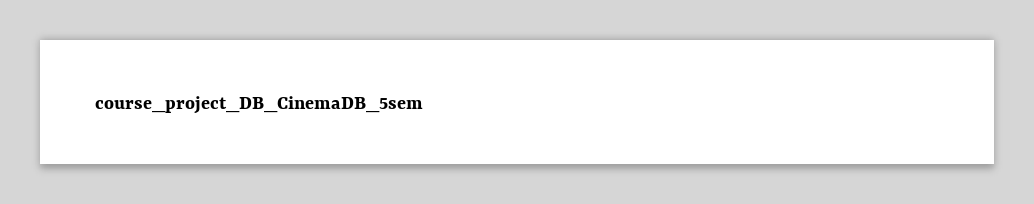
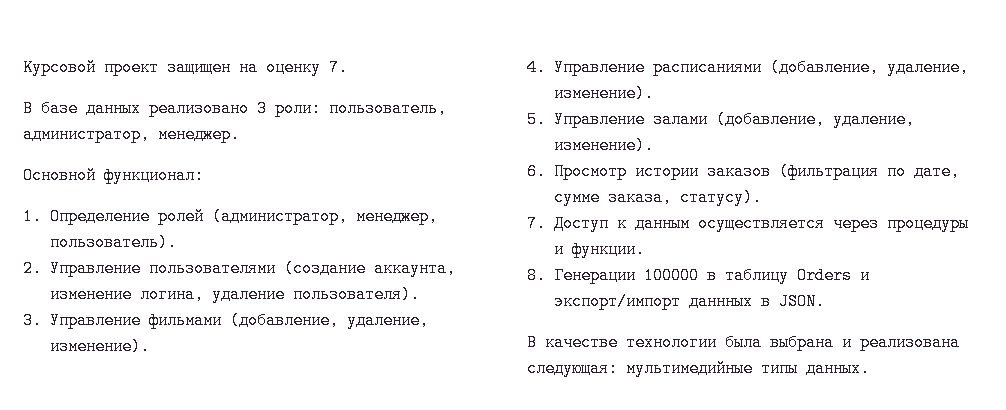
- course_project_DB_CinemaDB_5sem
+ Курсовой проект защищен на оценку 7.
+ В базе данных реализовано 3 роли: пользователь, администратор, менеджер.
+ Основной функционал:
+ 1. Определение ролей (администратор, менеджер, пользователь).
+ 2. Управление пользователями (создание аккаунта, изменение логина, удаление пользователя).
+ 3. Управление фильмами (добавление, удаление, изменение).
+ 4. Управление расписаниями (добавление, удаление, изменение).
+ 5. Управление залами (добавление, удаление, изменение).
+ 6. Просмотр истории заказов (фильтрация по дате, сумме заказа, статусу).
+ 7. Доступ к данным осуществляется через процедуры и функции.
+ 8. Генерации 100000 в таблицу Orders и экспорт/импорт даннных в JSON.
+ В качестве технологии была выбрана и реализована следующая: мультимедийные типы данных.

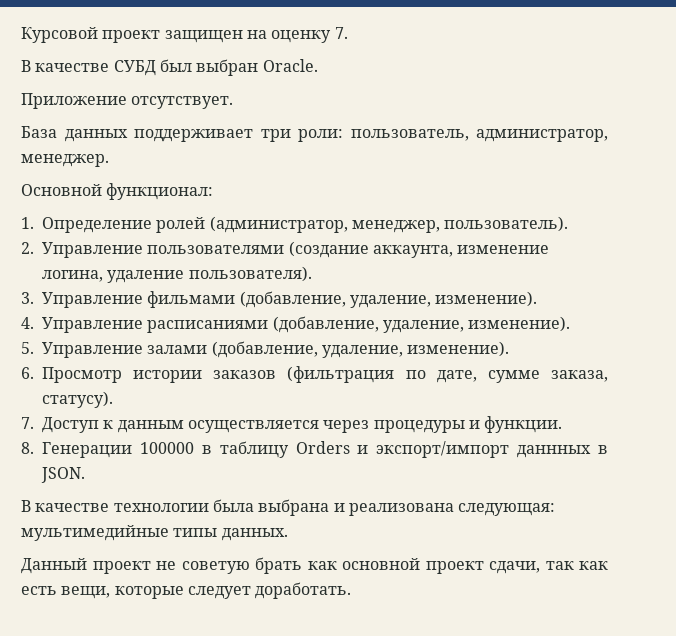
- В базе данных реализовано 3 роли: пользователь, администратор, менеджер.
+ В качестве СУБД был выбран Oracle.
+ Приложение отсутствует.
+ База данных поддерживает три роли: пользователь, администратор, менеджер.
+ Данный проект не советую брать как основной проект сдачи, так как есть вещи, которые следует доработать.

